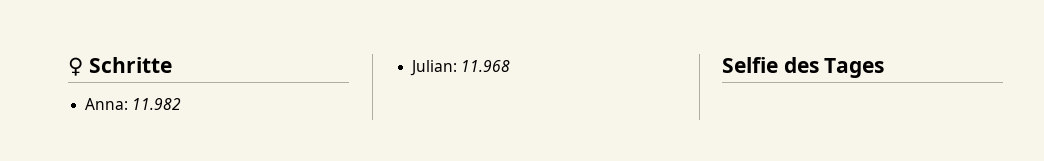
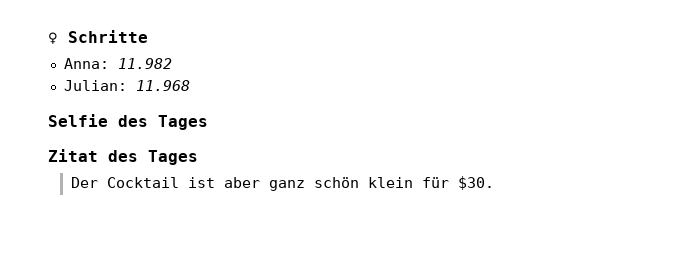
+ Zitat des Tages
+ Der Cocktail ist aber ganz schön klein für $30.

